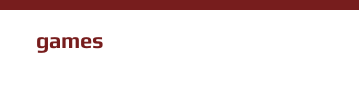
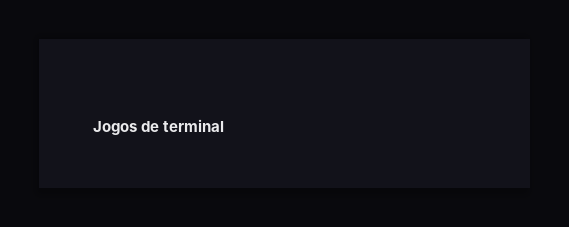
- games
+ Jogos de terminal

